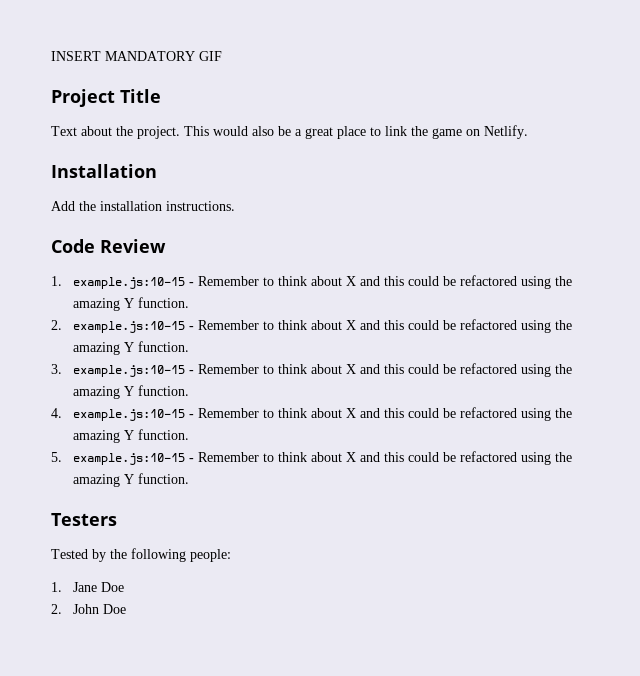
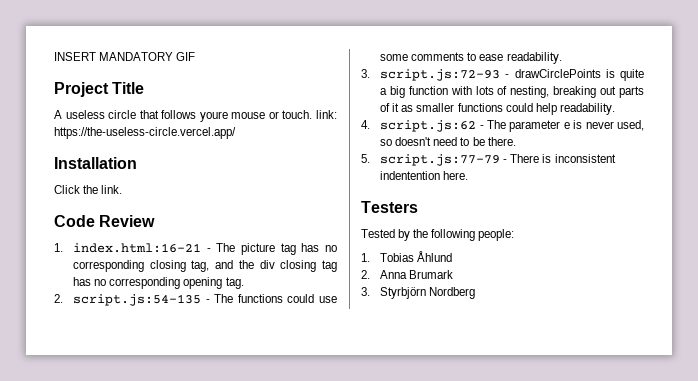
- Text about the project. This would also be a great place to link the game on Netlify.
+ A useless circle that follows youre mouse or touch. link: https://the-useless-circle.vercel.app/
  Installation
- Add the installation instructions.
+ Click the link.
  Code Review
- 1. example.js:10-15 - Remember to think about X and this could be refactored using the amazing Y function.
- 2. example.js:10-15 - Remember to think about X and this could be refactored using the amazing Y function.
- 3. example.js:10-15 - Remember to think about X and this could be refactored using the amazing Y function.
- 4. example.js:10-15 - Remember to think about X and this could be refactored using the amazing Y function.
- 5. example.js:10-15 - Remember to think about X and this could be refactored using the amazing Y function.
+ 1. index.html:16-21 - The picture tag has no corresponding closing tag, and the div closing tag has no corresponding opening tag.
+ 2. script.js:54-135 - The functions could use some comments to ease readability.
+ 3. script.js:72-93 - drawCirclePoints is quite a big function with lots of nesting, breaking out parts of it as smaller functions could help readability.
+ 4. script.js:62 - The parameter e is never used, so doesn't need to be there.
+ 5. script.js:77-79 - There is inconsistent indentention here.
- 1. Jane Doe
- 2. John Doe
+ 1. Tobias Åhlund
+ 2. Anna Brumark
+ 3. Styrbjörn Nordberg

